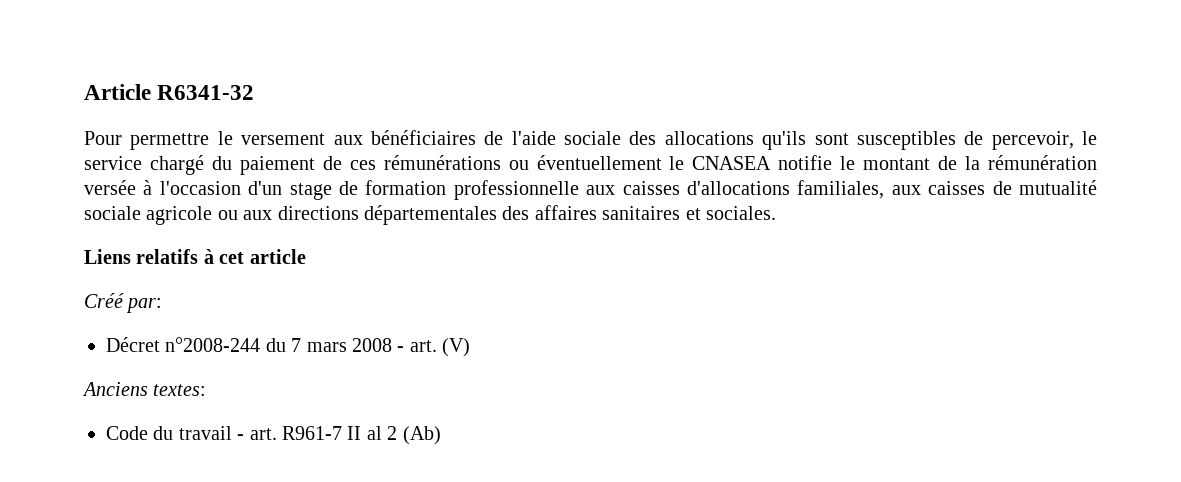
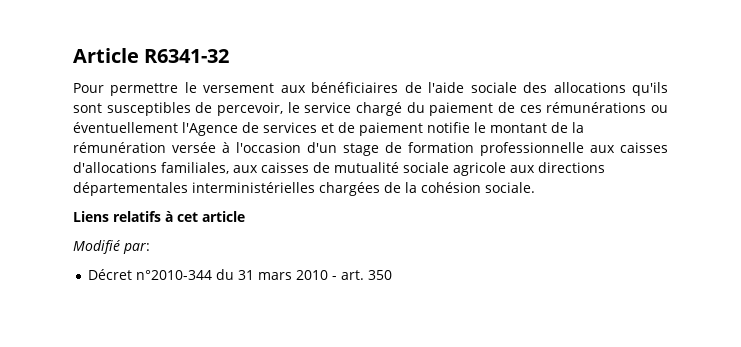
- Pour permettre le versement aux bénéficiaires de l'aide sociale des allocations qu'ils sont susceptibles de percevoir, le service chargé du paiement de ces rémunérations ou éventuellement le CNASEA notifie le montant de la rémunération versée à l'occasion d'un stage de formation professionnelle aux caisses d'allocations familiales, aux caisses de mutualité sociale agricole ou aux directions départementales des affaires sanitaires et sociales.
+ Pour permettre le versement aux bénéficiaires de l'aide sociale des allocations qu'ils sont susceptibles de percevoir, le service chargé du paiement de ces rémunérations ou éventuellement l'Agence de services et de paiement notifie le montant de la rémunération versée à l'occasion d'un stage de formation professionnelle aux caisses d'allocations familiales, aux caisses de mutualité sociale agricole aux directions départementales interministérielles chargées de la cohésion sociale.
- Créé par:
+ Modifié par:
- Décret n°2008-244 du 7 mars 2008 - art. (V)
- Anciens textes:
- Code du travail - art. R961-7 II al 2 (Ab)
+ Décret n°2010-344 du 31 mars 2010 - art. 350

